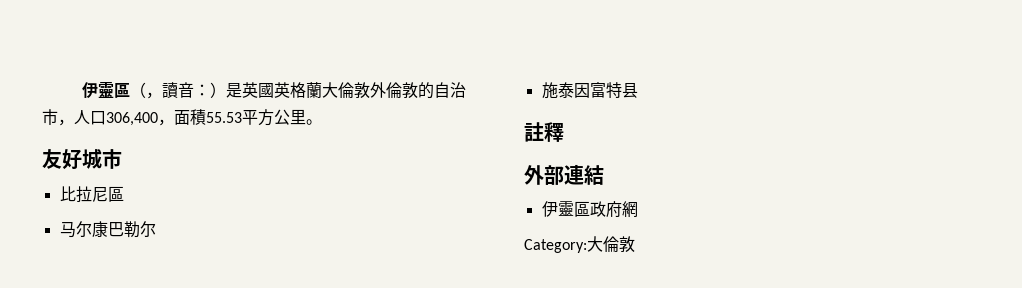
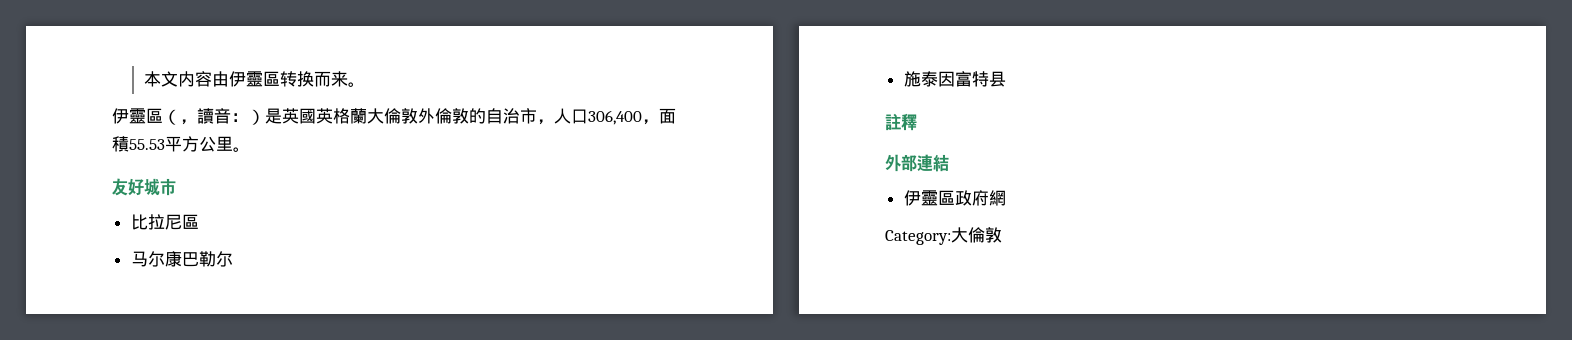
+ 本文内容由伊靈區转换而来。

